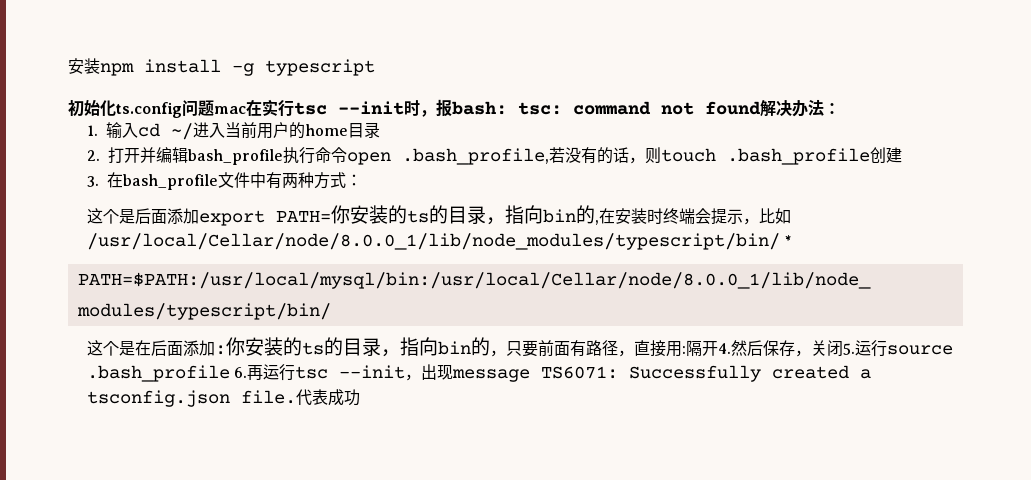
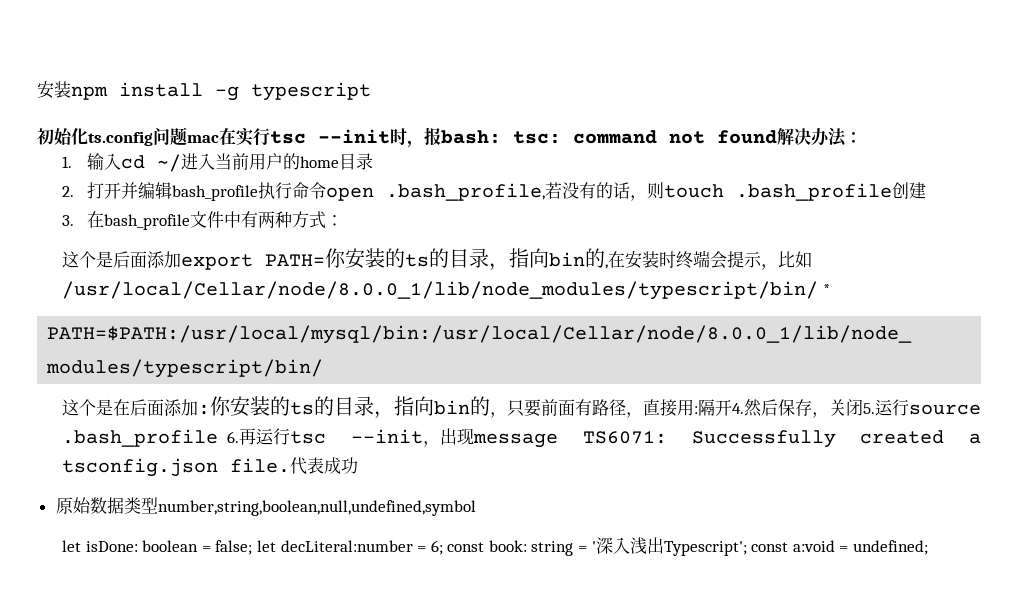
+ 原始数据类型number,string,boolean,null,undefined,symbol
+ let isDone: boolean = false; let decLiteral:number = 6; const book: string = '深入浅出Typescript'; const a:void = undefined;

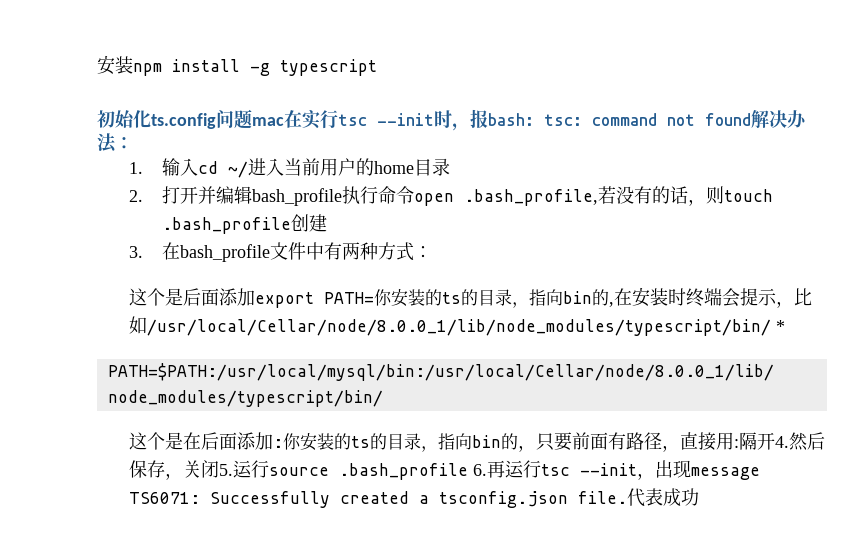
- 原始数据类型number,string,boolean,null,undefined,symbol
- let isDone: boolean = false; let decLiteral:number = 6; const book: string = '深入浅出Typescript'; const a:void = undefined;

